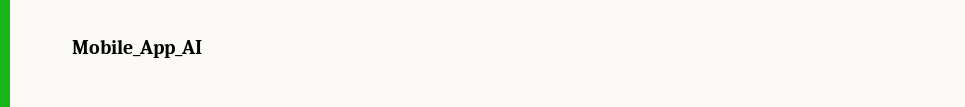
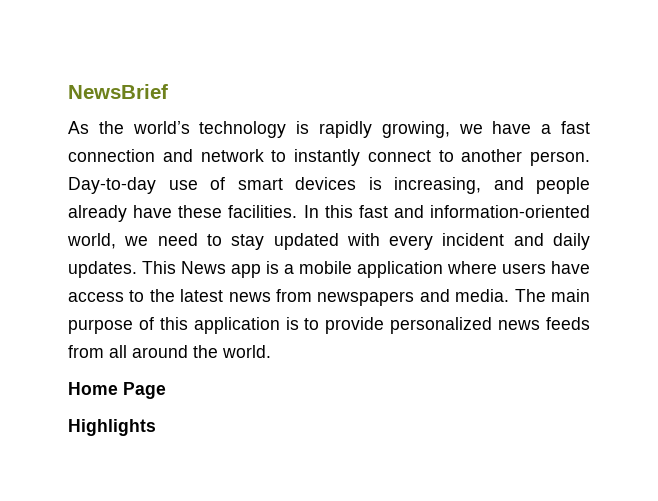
- Mobile_App_AI
+ NewsBrief
+ As the world’s technology is rapidly growing, we have a fast connection and network to instantly connect to another person. Day-to-day use of smart devices is increasing, and people already have these facilities. In this fast and information-oriented world, we need to stay updated with every incident and daily updates. This News app is a mobile application where users have access to the latest news from newspapers and media. The main purpose of this application is to provide personalized news feeds from all around the world.
+ Home Page
+ Highlights

